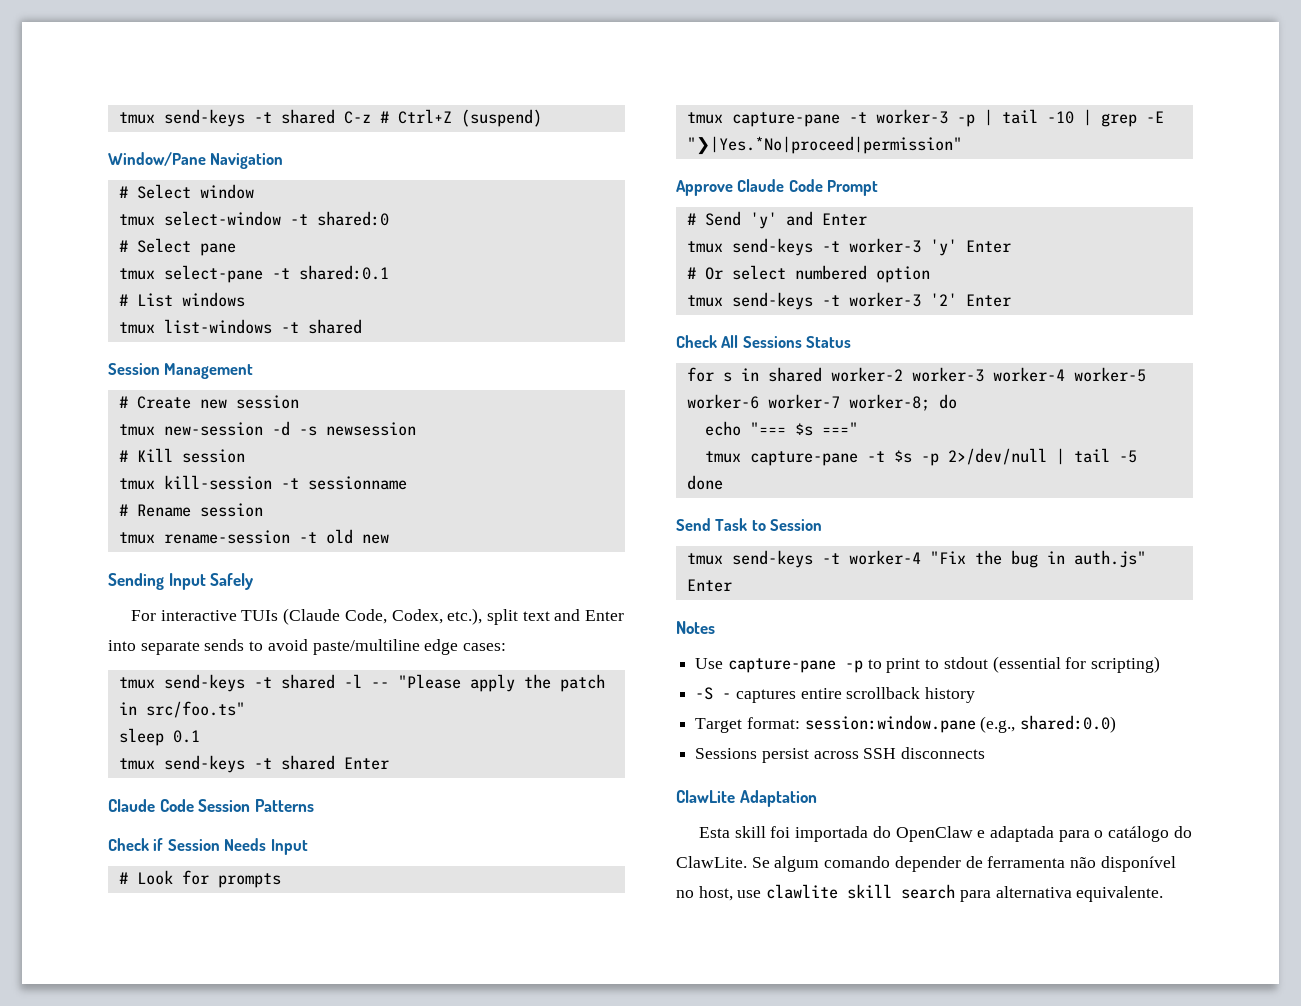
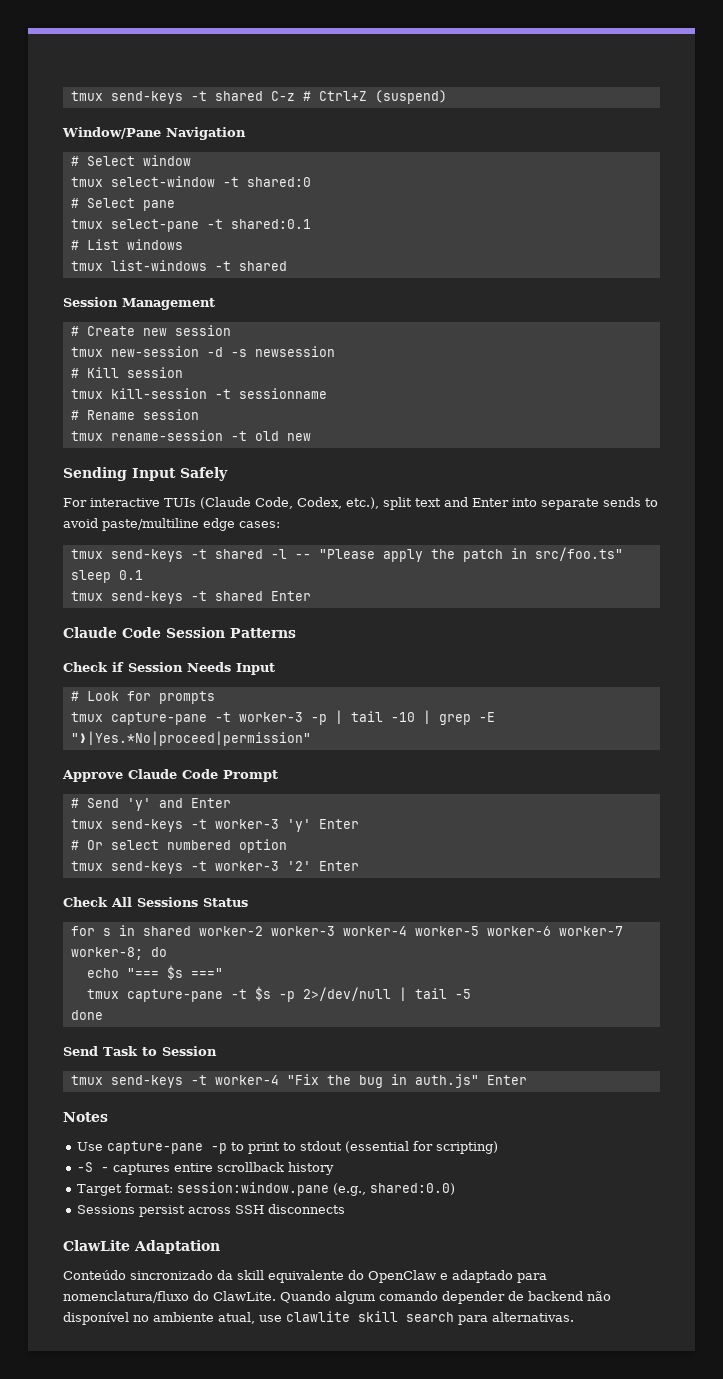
- Esta skill foi importada do OpenClaw e adaptada para o catálogo do ClawLite.
+ Conteúdo sincronizado da skill equivalente do OpenClaw e adaptado para nomenclatura/fluxo do ClawLite.
- Se algum comando depender de ferramenta não disponível no host, use clawlite skill search para alternativa equivalente.
+ Quando algum comando depender de backend não disponível no ambiente atual, use clawlite skill search para alternativas.

